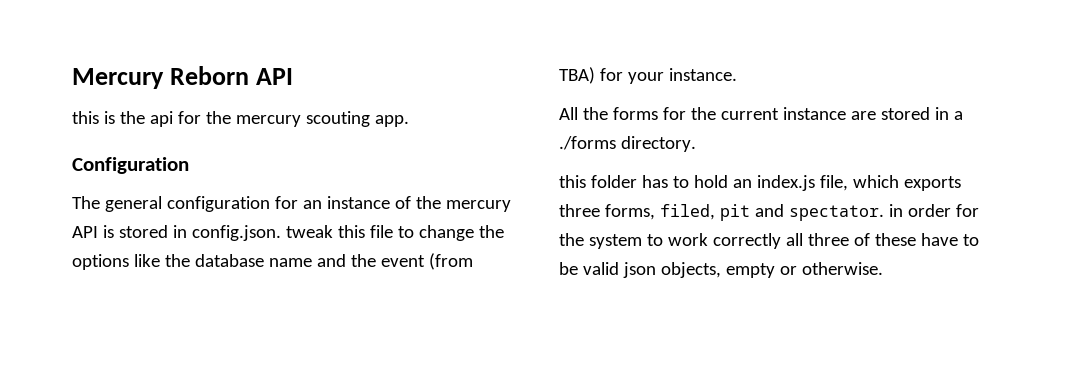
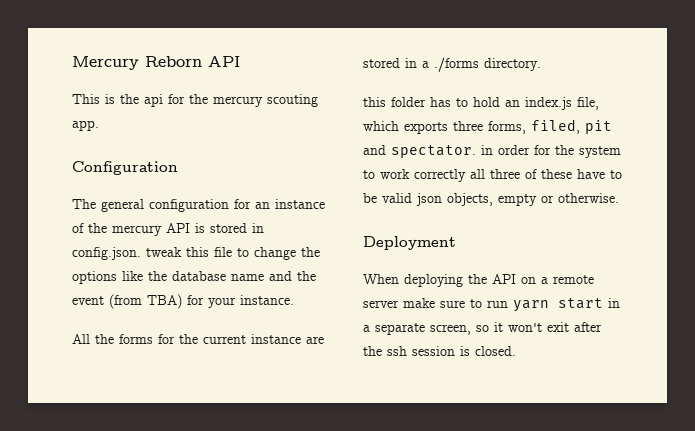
- this is the api for the mercury scouting app.
+ This is the api for the mercury scouting app.
+ Deployment
+ When deploying the API on a remote server make sure to run yarn start in a separate screen, so it won't exit after the ssh session is closed.

